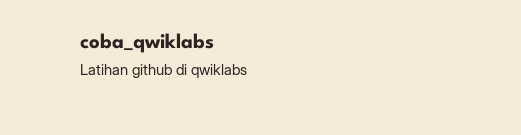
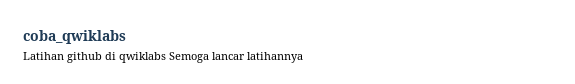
- Latihan github di qwiklabs
+ Latihan github di qwiklabs Semoga lancar latihannya

